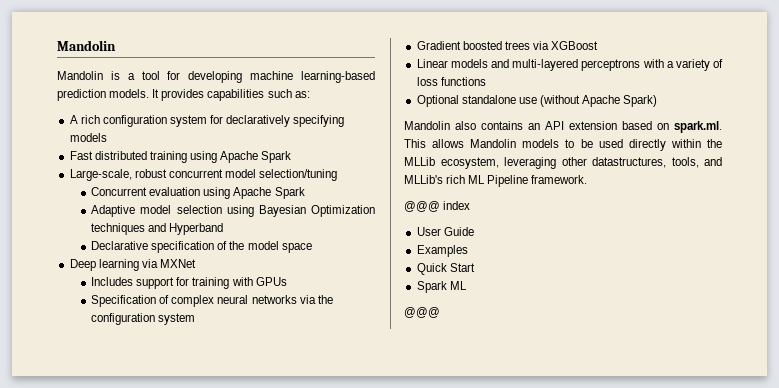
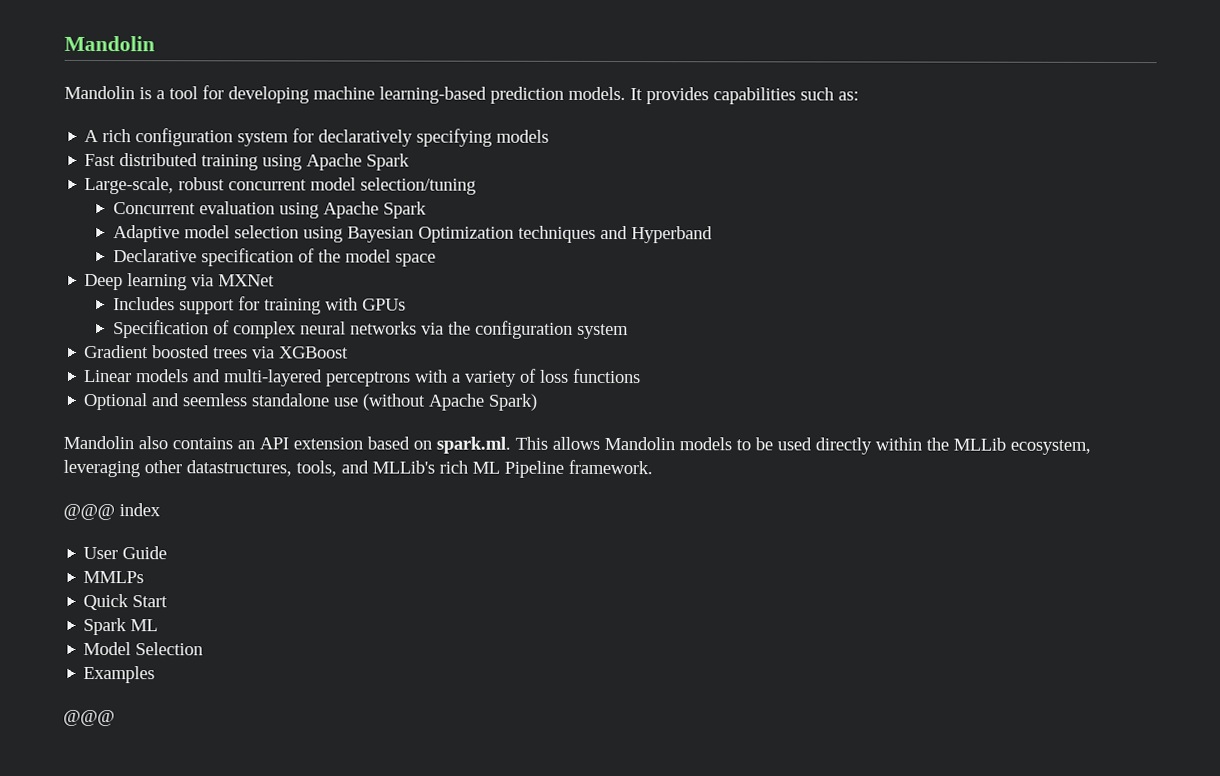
- Optional standalone use (without Apache Spark)
+ Optional and seemless standalone use (without Apache Spark)
- Examples
+ MMLPs
+ Model Selection
+ Examples

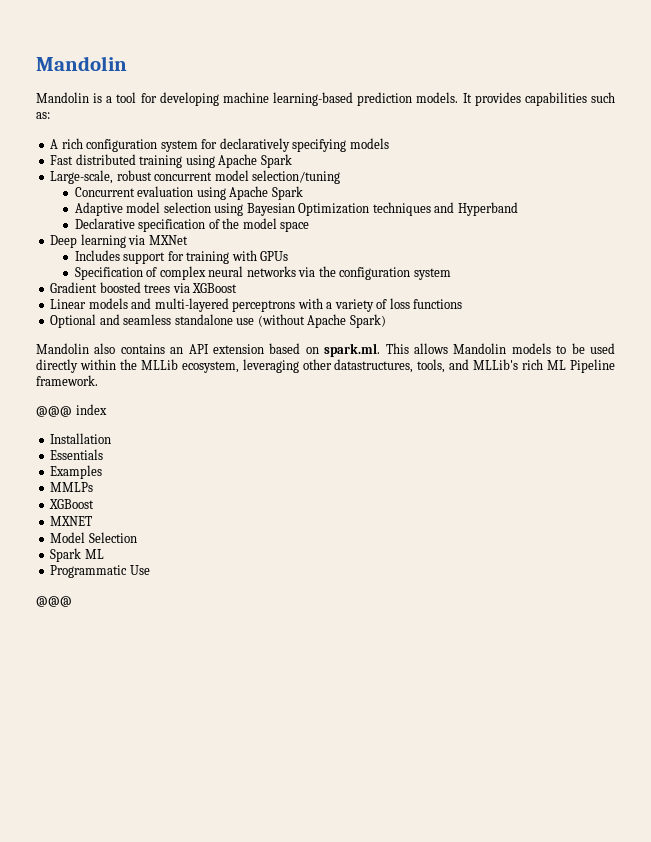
- Optional and seemless standalone use (without Apache Spark)
+ Optional and seamless standalone use (without Apache Spark)
- User Guide
+ Installation
+ Essentials
+ Examples
  MMLPs
- Quick Start
+ XGBoost
+ MXNET
+ Model Selection
- Model Selection
- Examples
+ Programmatic Use

